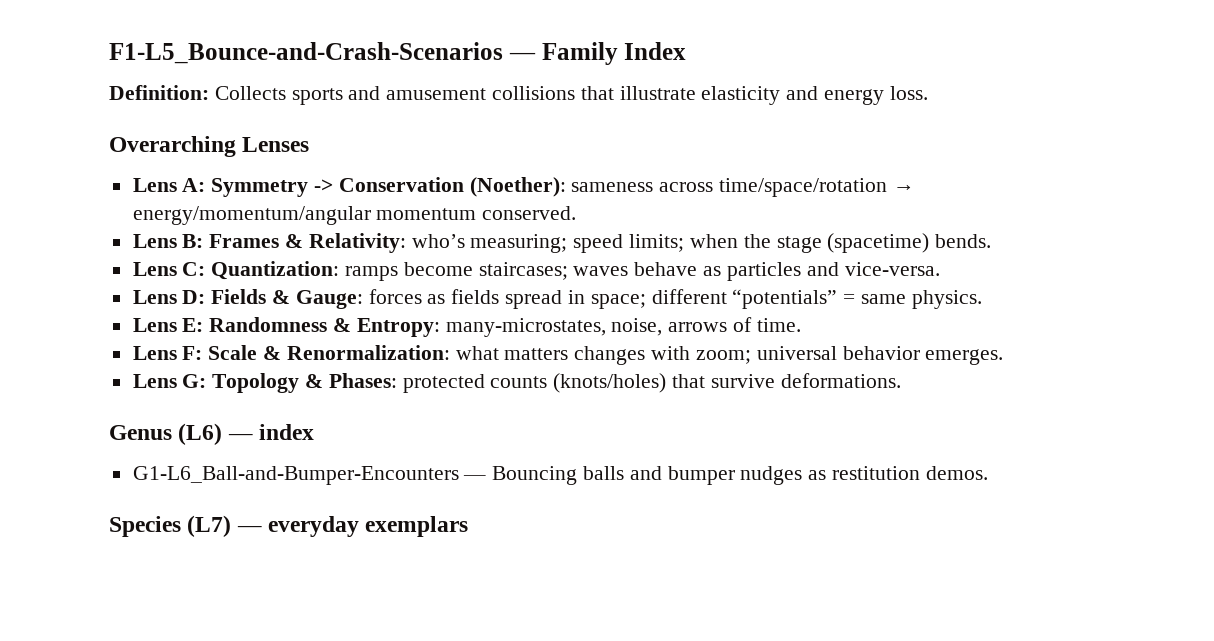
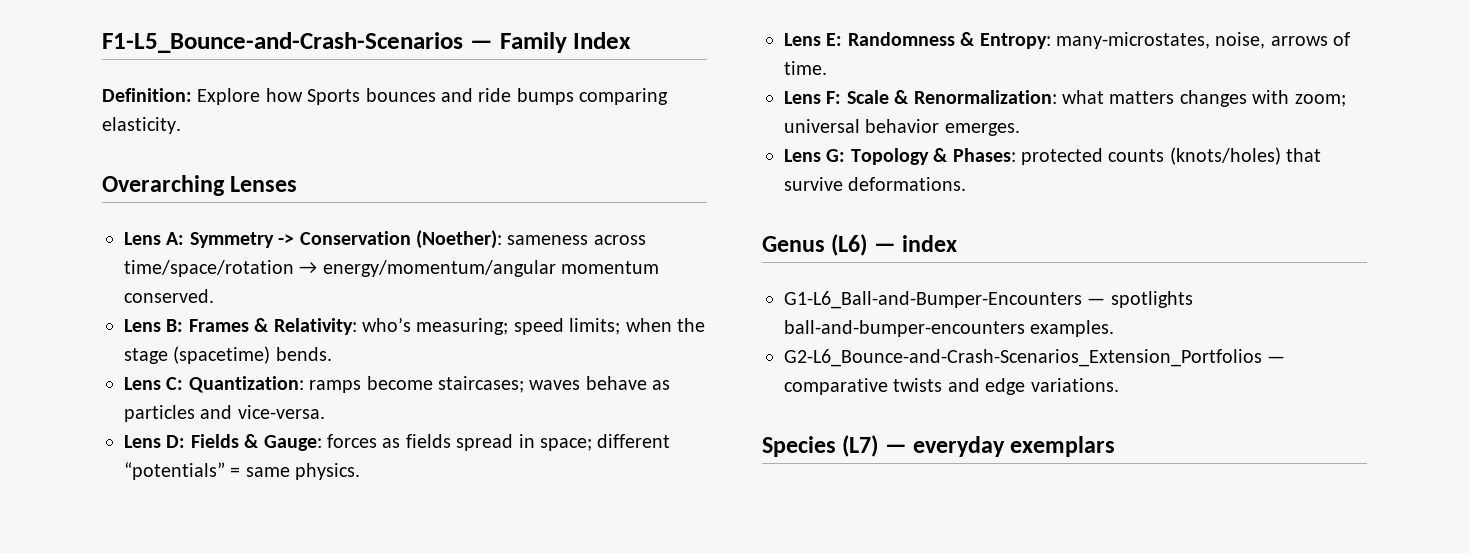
- Definition: Collects sports and amusement collisions that illustrate elasticity and energy loss.
+ Definition: Explore how Sports bounces and ride bumps comparing elasticity.
- G1-L6_Ball-and-Bumper-Encounters — Bouncing balls and bumper nudges as restitution demos.
+ G1-L6_Ball-and-Bumper-Encounters — spotlights ball-and-bumper-encounters examples.
+ G2-L6_Bounce-and-Crash-Scenarios_Extension_Portfolios — comparative twists and edge variations.

